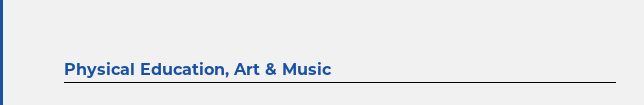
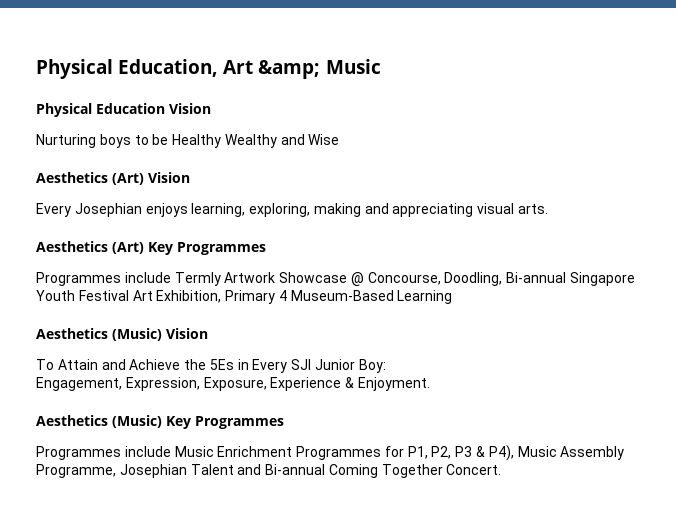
- Physical Education, Art & Music
+ Physical Education, Art &amp; Music
+ Physical Education Vision
+ Nurturing boys to be Healthy Wealthy and Wise
+ Aesthetics (Art) Vision
+ Every Josephian enjoys learning, exploring, making and appreciating visual arts.
+ Aesthetics (Art) Key Programmes
+ Programmes include Termly Artwork Showcase @ Concourse, Doodling, Bi-annual Singapore Youth Festival Art Exhibition, Primary 4 Museum-Based Learning
+ Aesthetics (Music) Vision
+ To Attain and Achieve the 5Es in Every SJI Junior Boy:
+ Engagement, Expression, Exposure, Experience & Enjoyment.
+ Aesthetics (Music) Key Programmes
+ Programmes include Music Enrichment Programmes for P1, P2, P3 & P4), Music Assembly Programme, Josephian Talent and Bi-annual Coming Together Concert.

